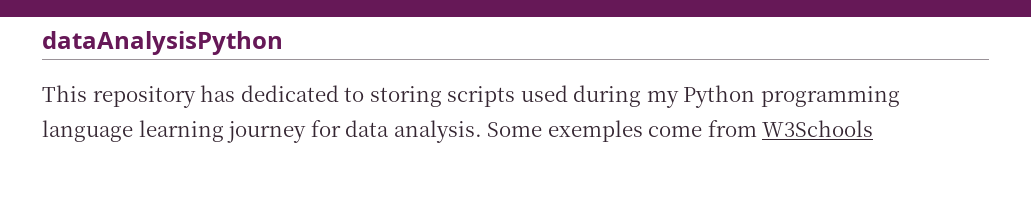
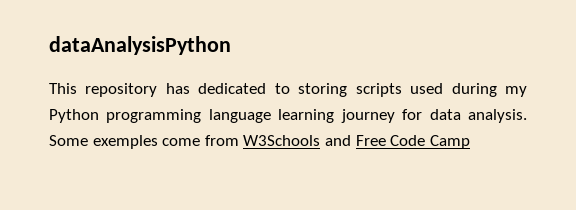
- Some exemples come from W3Schools
+ Some exemples come from W3Schools and Free Code Camp

